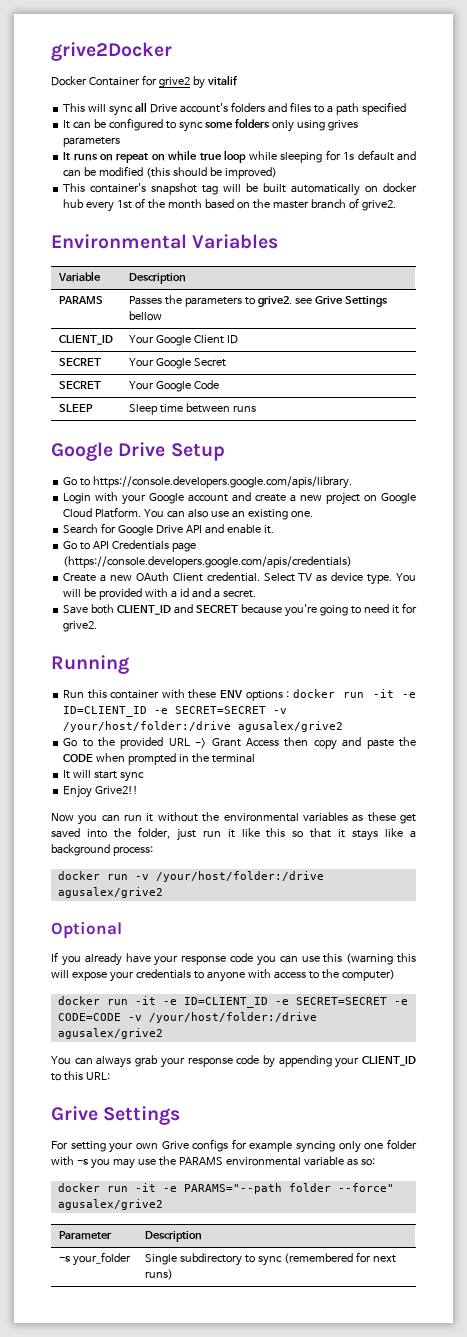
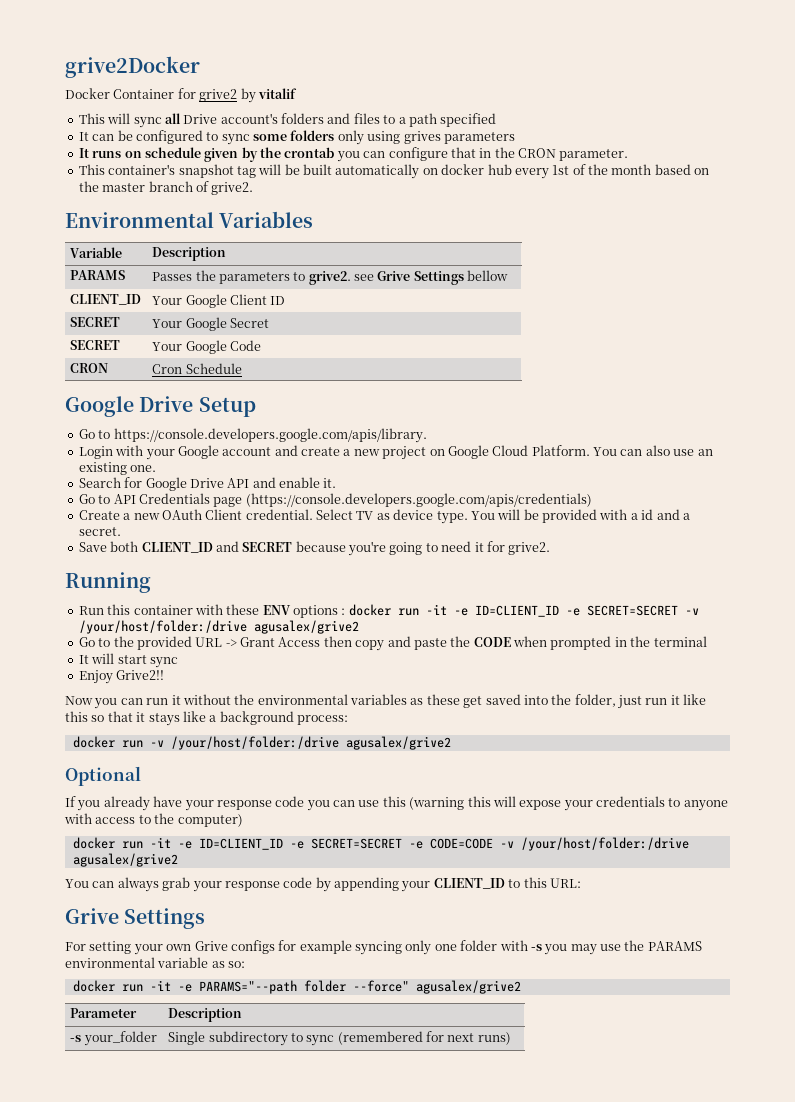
- It runs on repeat on while true loop while sleeping for 1s default and can be modified (this should be improved)
+ It runs on schedule given by the crontab you can configure that in the CRON parameter.
- SLEEP | Sleep time between runs
+ CRON | Cron Schedule

